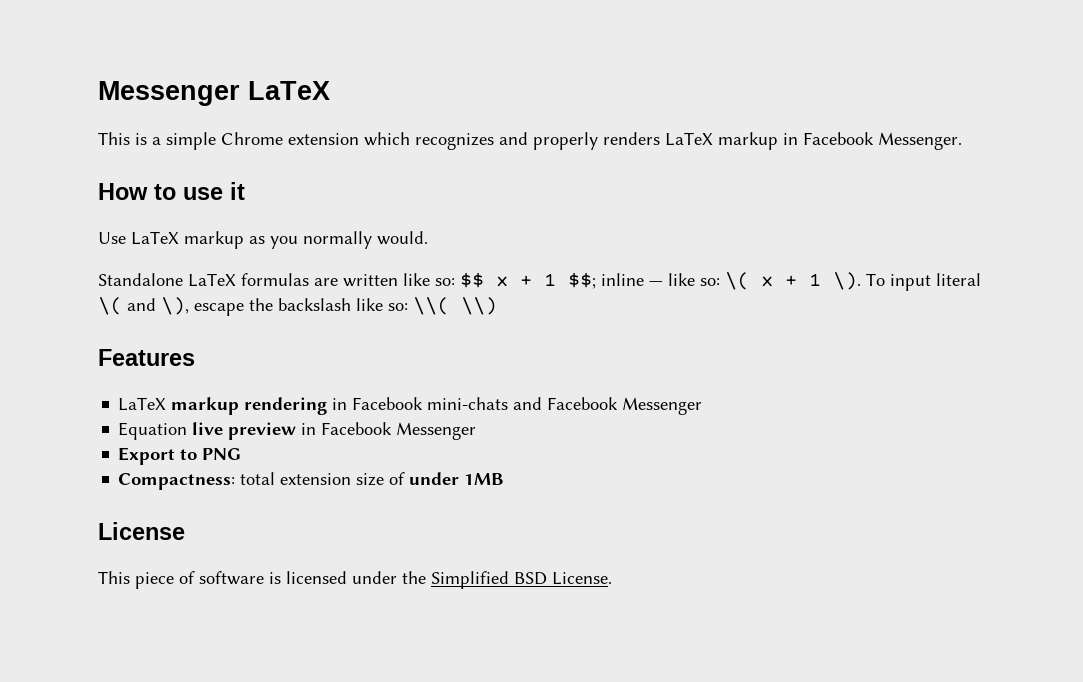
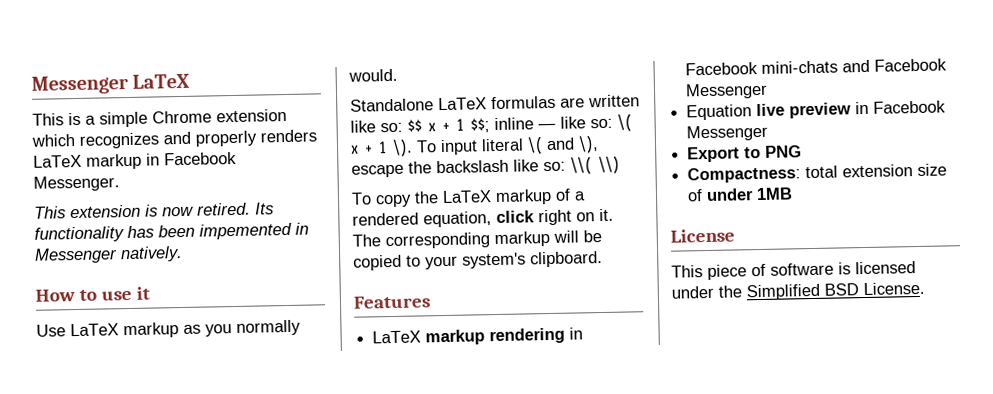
+ This extension is now retired. Its functionality has been impemented in Messenger natively.
+ To copy the LaTeX markup of a rendered equation, click right on it. The corresponding markup will be copied to your system's clipboard.

